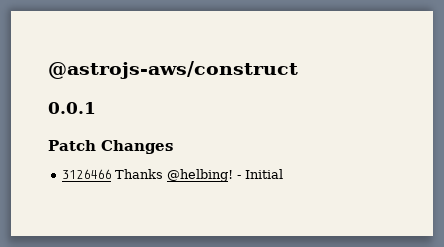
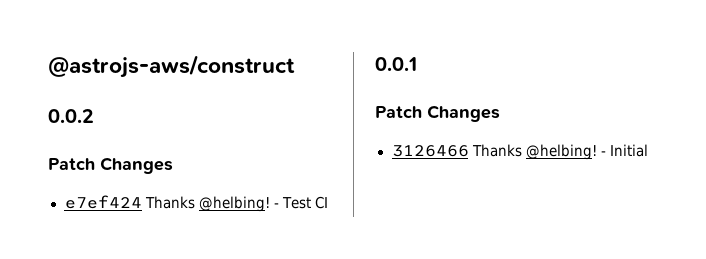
+ 0.0.2
+ Patch Changes
+ e7ef424 Thanks @helbing! - Test CI

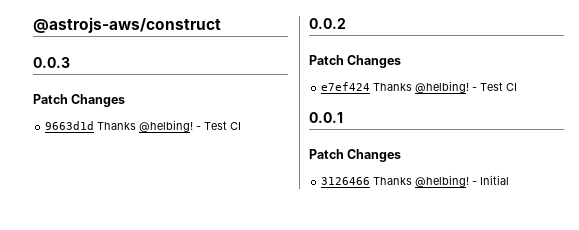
+ 0.0.3
+ Patch Changes
+ 9663d1d Thanks @helbing! - Test CI

